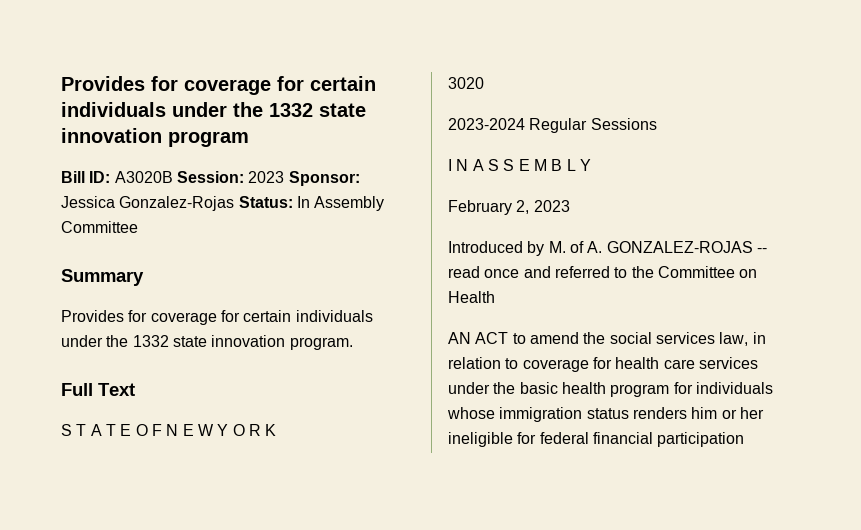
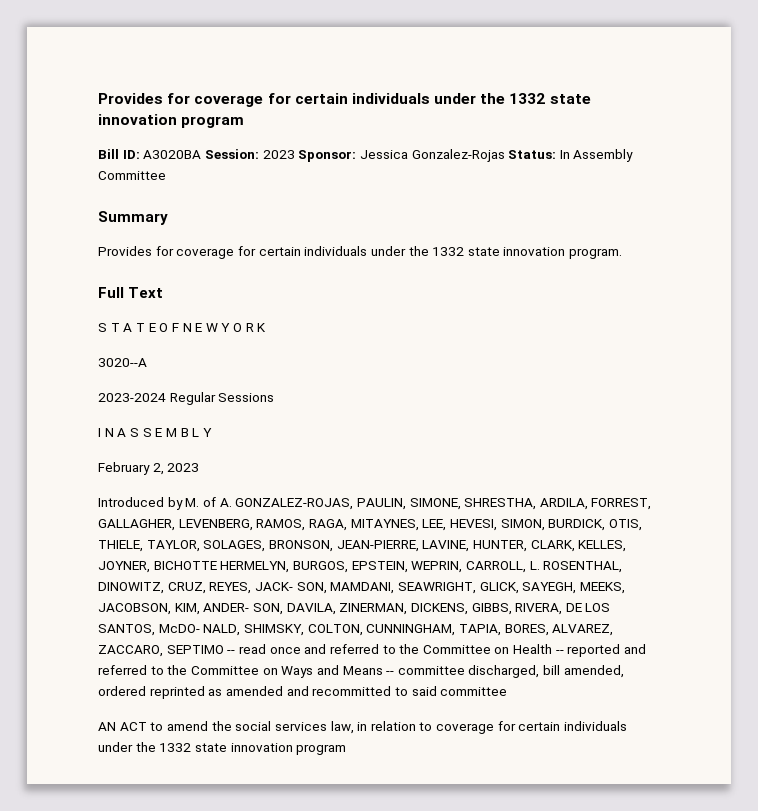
- Bill ID: A3020B Session: 2023 Sponsor: Jessica Gonzalez-Rojas Status: In Assembly Committee
+ Bill ID: A3020BA Session: 2023 Sponsor: Jessica Gonzalez-Rojas Status: In Assembly Committee
- 3020
+ 3020--A
- Introduced by M. of A. GONZALEZ-ROJAS -- read once and referred to the Committee on Health
+ Introduced by M. of A. GONZALEZ-ROJAS, PAULIN, SIMONE, SHRESTHA, ARDILA, FORREST, GALLAGHER, LEVENBERG, RAMOS, RAGA, MITAYNES, LEE, HEVESI, SIMON, BURDICK, OTIS, THIELE, TAYLOR, SOLAGES, BRONSON, JEAN-PIERRE, LAVINE, HUNTER, CLARK, KELLES, JOYNER, BICHOTTE HERMELYN, BURGOS, EPSTEIN, WEPRIN, CARROLL, L. ROSENTHAL, DINOWITZ, CRUZ, REYES, JACK- SON, MAMDANI, SEAWRIGHT, GLICK, SAYEGH, MEEKS, JACOBSON, KIM, ANDER- SON, DAVILA, ZINERMAN, DICKENS, GIBBS, RIVERA, DE LOS SANTOS, McDO- NALD, SHIMSKY, COLTON, CUNNINGHAM, TAPIA, BORES, ALVAREZ, ZACCARO, SEPTIMO -- read once and referred to the Committee on Health -- reported and referred to the Committee on Ways and Means -- committee discharged, bill amended, ordered reprinted as amended and recommitted to said committee
- AN ACT to amend the social services law, in relation to coverage for health care services under the basic health program for individuals whose immigration status renders him or her ineligible for federal financial participation
+ AN ACT to amend the social services law, in relation to coverage for certain individuals under the 1332 state innovation program

